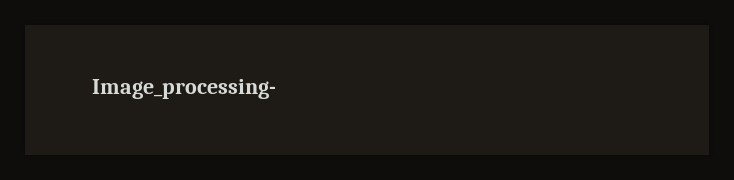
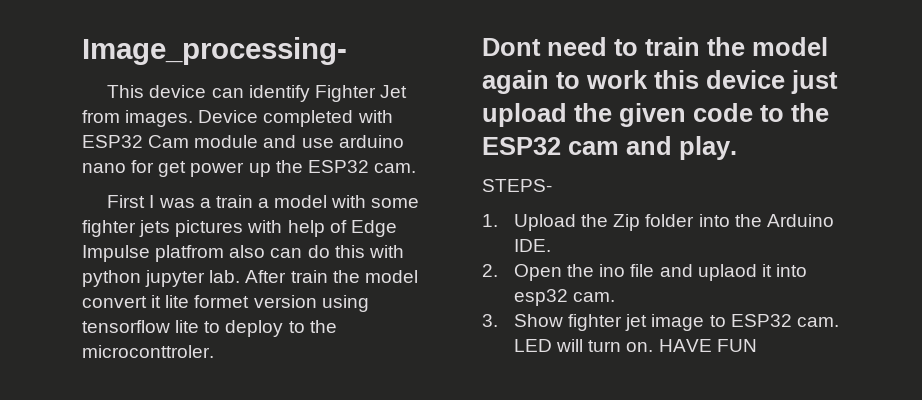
+ This device can identify Fighter Jet from images. Device completed with ESP32 Cam module and use arduino nano for get power up the ESP32 cam.
+ First I was a train a model with some fighter jets pictures with help of Edge Impulse platfrom also can do this with python jupyter lab. After train the model convert it lite formet version using tensorflow lite to deploy to the microconttroler.
+ Dont need to train the model again to work this device just upload the given code to the ESP32 cam and play.
+ STEPS-
+ 1. Upload the Zip folder into the Arduino IDE.
+ 2. Open the ino file and uplaod it into esp32 cam.
+ 3. Show fighter jet image to ESP32 cam. LED will turn on. HAVE FUN

